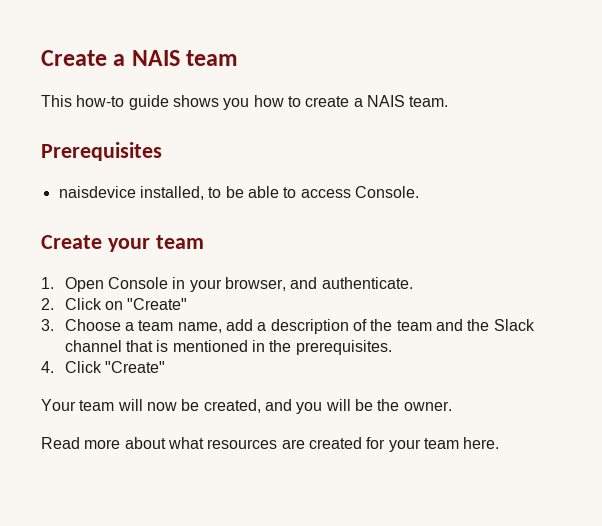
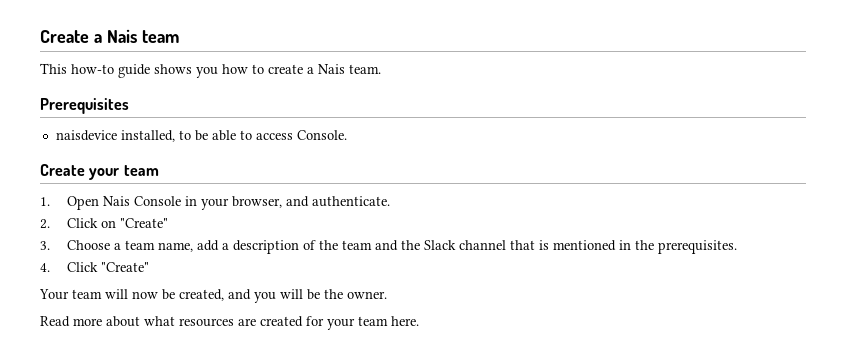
- Create a NAIS team
+ Create a Nais team
- This how-to guide shows you how to create a NAIS team.
+ This how-to guide shows you how to create a Nais team.
- 1. Open Console in your browser, and authenticate.
+ 1. Open Nais Console in your browser, and authenticate.

